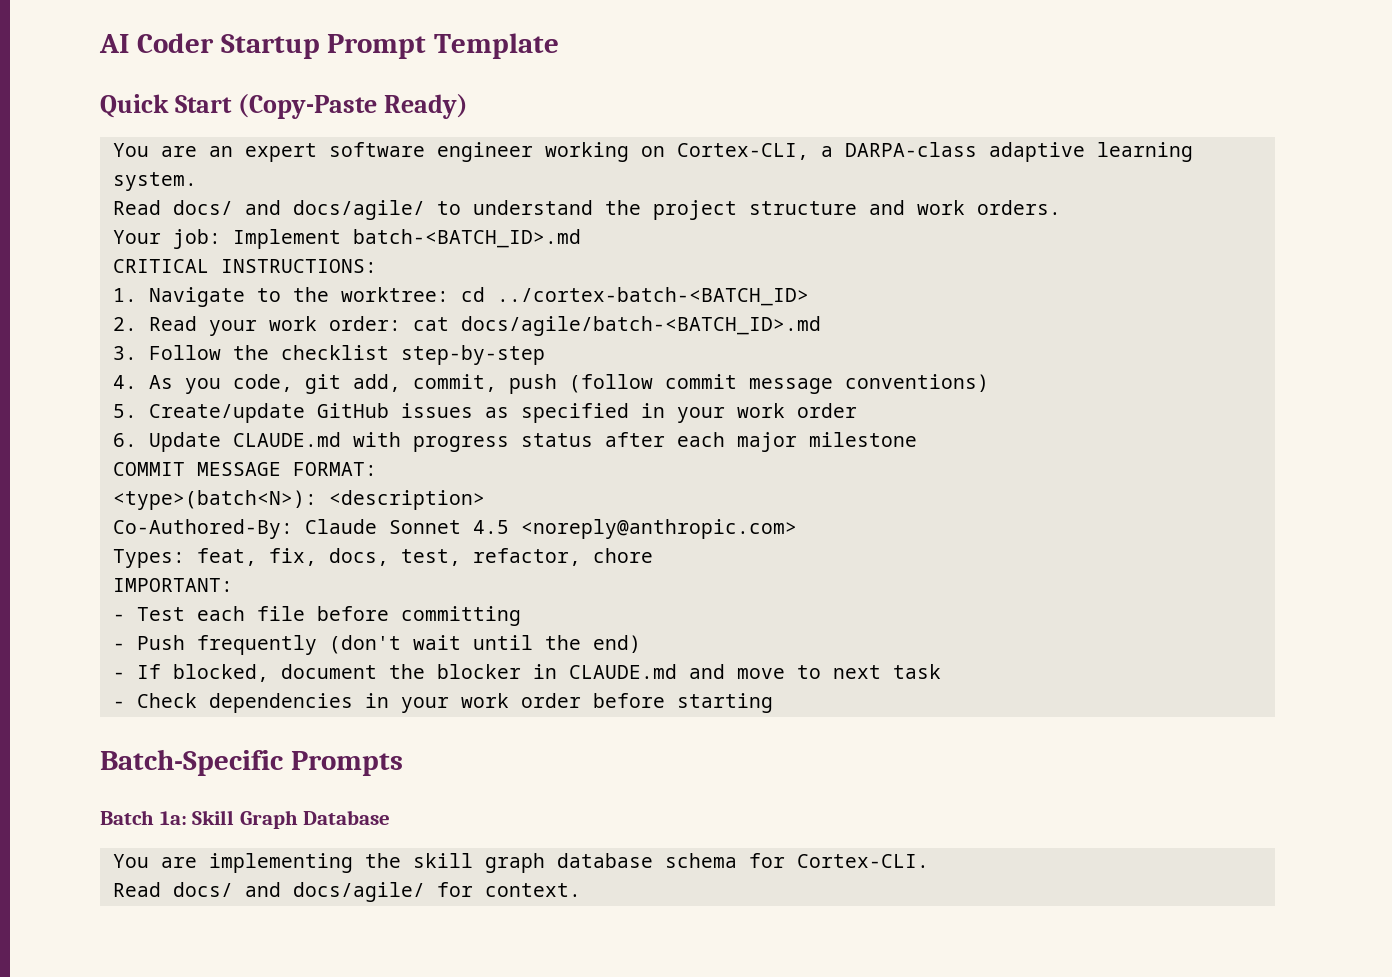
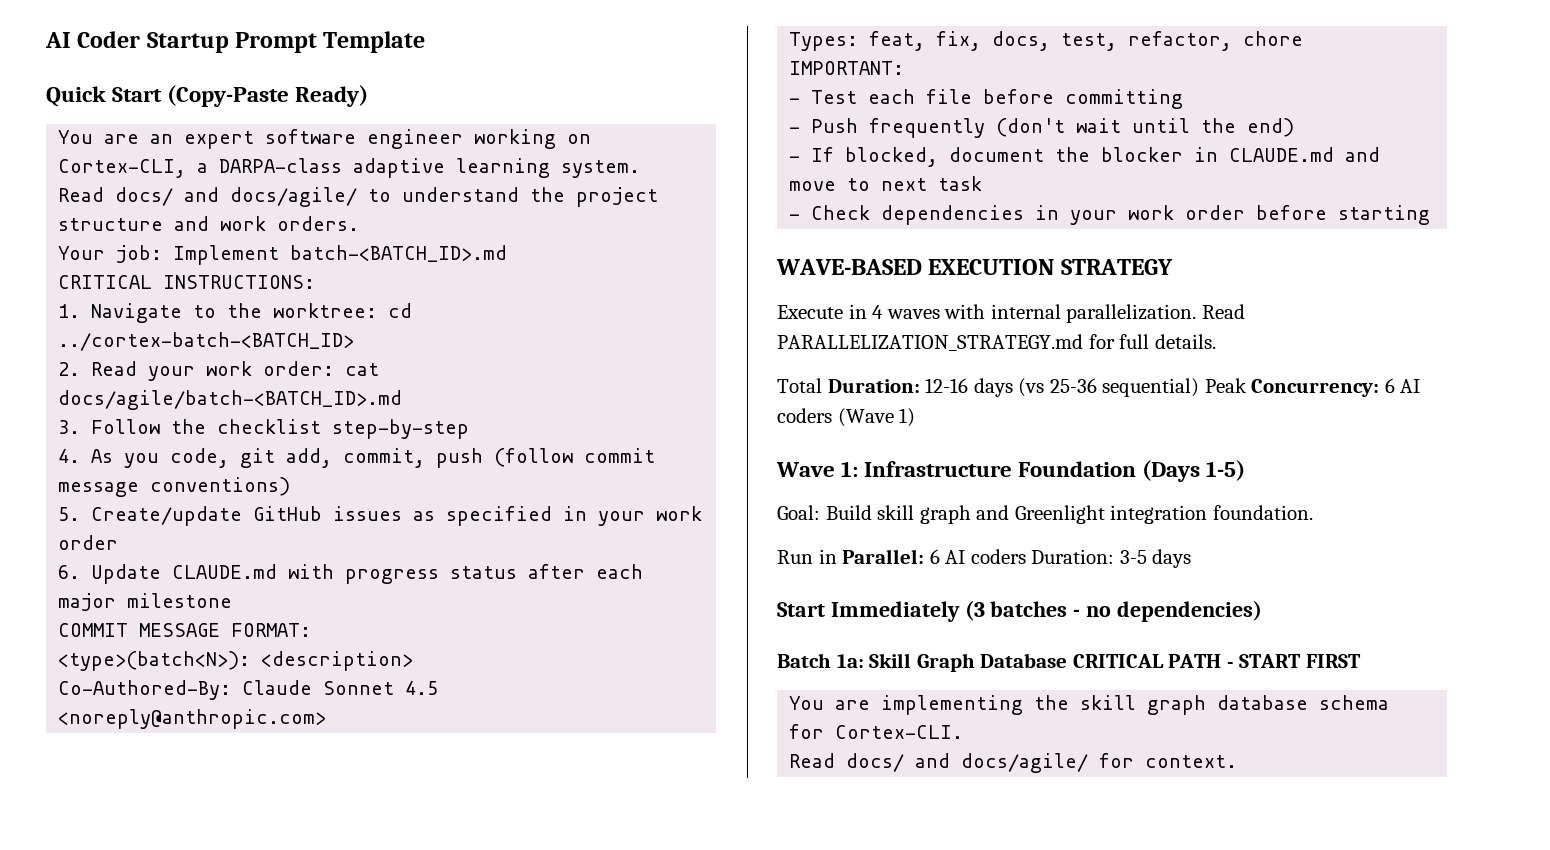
- Batch-Specific Prompts
+ WAVE-BASED EXECUTION STRATEGY
+ Execute in 4 waves with internal parallelization. Read PARALLELIZATION_STRATEGY.md for full details.
+ Total Duration: 12-16 days (vs 25-36 sequential) Peak Concurrency: 6 AI coders (Wave 1)
+ Wave 1: Infrastructure Foundation (Days 1-5)
+ Goal: Build skill graph and Greenlight integration foundation.
+ Run in Parallel: 6 AI coders Duration: 3-5 days
+ Start Immediately (3 batches - no dependencies)
- Batch 1a: Skill Graph Database
+ Batch 1a: Skill Graph Database CRITICAL PATH - START FIRST

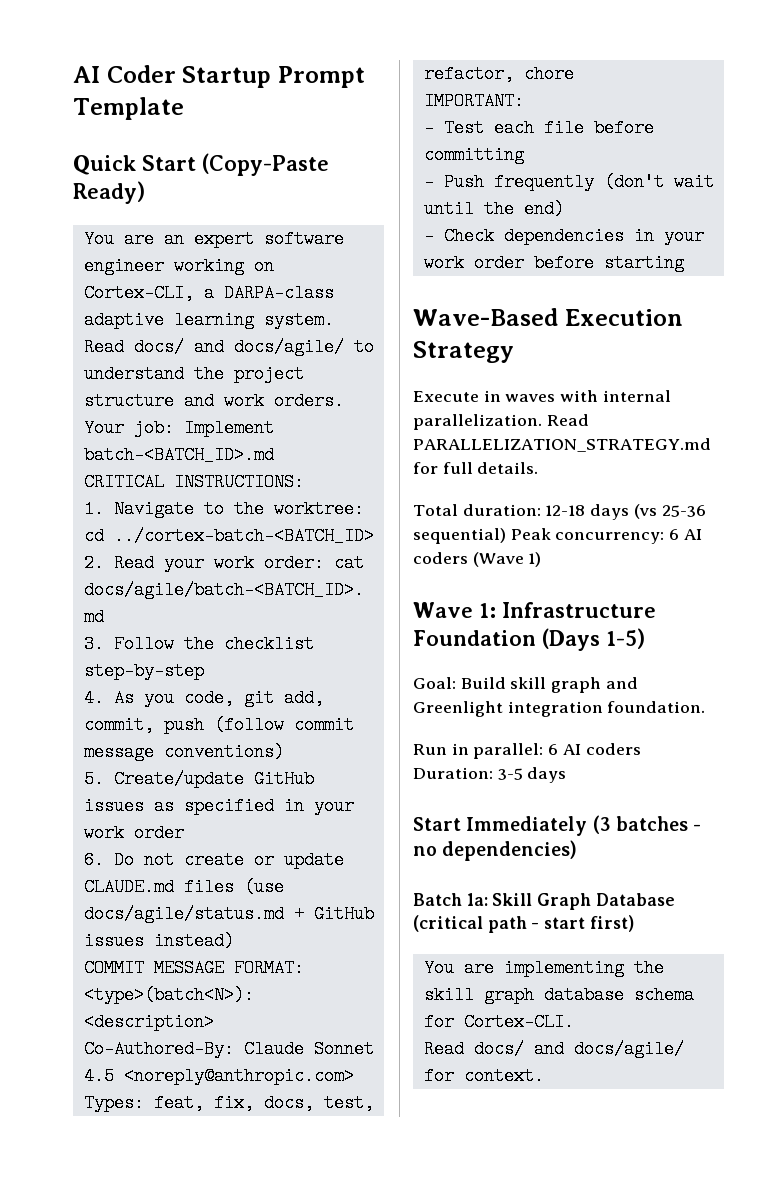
- 6. Update CLAUDE.md with progress status after each major milestone
+ 6. Do not create or update CLAUDE.md files (use docs/agile/status.md + GitHub issues instead)
- - If blocked, document the blocker in CLAUDE.md and move to next task
- WAVE-BASED EXECUTION STRATEGY
+ Wave-Based Execution Strategy
- Execute in 4 waves with internal parallelization.
+ Execute in waves with internal parallelization.
- Total Duration: 12-16 days (vs 25-36 sequential) Peak Concurrency: 6 AI coders (Wave 1)
+ Total duration: 12-18 days (vs 25-36 sequential) Peak concurrency: 6 AI coders (Wave 1)
- Run in Parallel: 6 AI coders Duration: 3-5 days
+ Run in parallel: 6 AI coders Duration: 3-5 days
- Batch 1a: Skill Graph Database CRITICAL PATH - START FIRST
+ Batch 1a: Skill Graph Database (critical path - start first)

